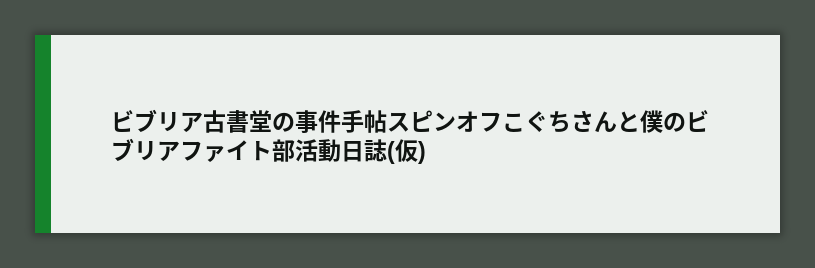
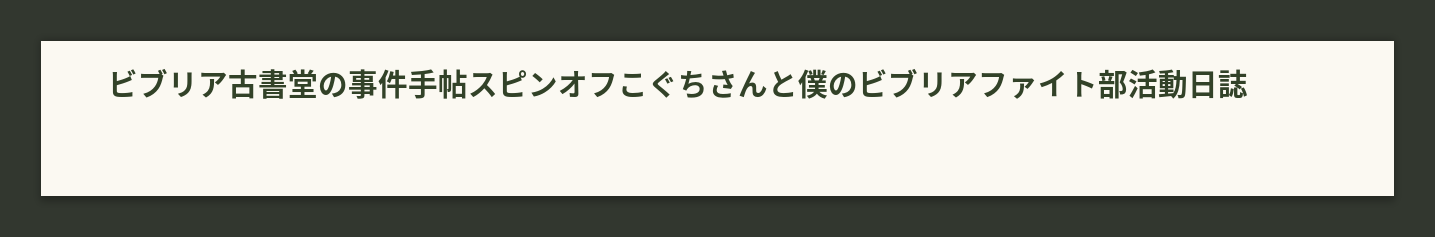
- ビブリア古書堂の事件手帖スピンオフこぐちさんと僕のビブリアファイト部活動日誌(仮)
+ ビブリア古書堂の事件手帖スピンオフこぐちさんと僕のビブリアファイト部活動日誌

